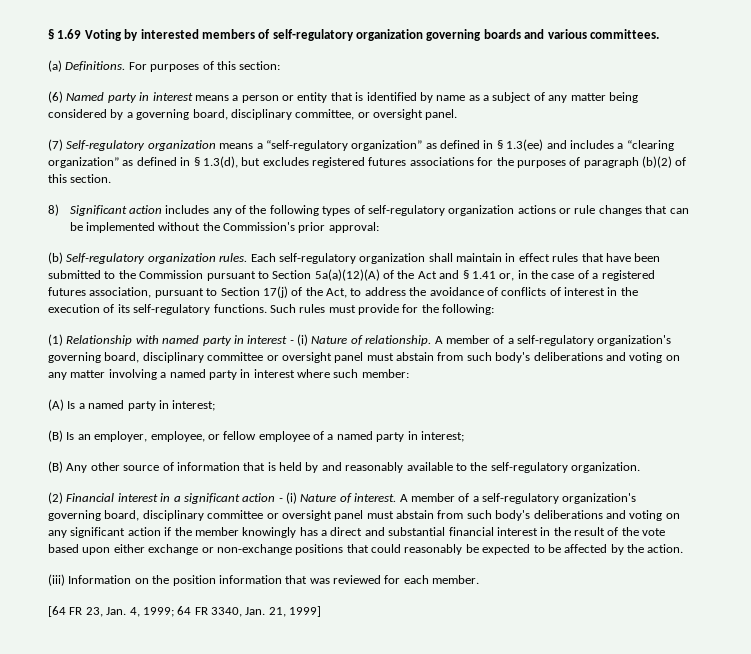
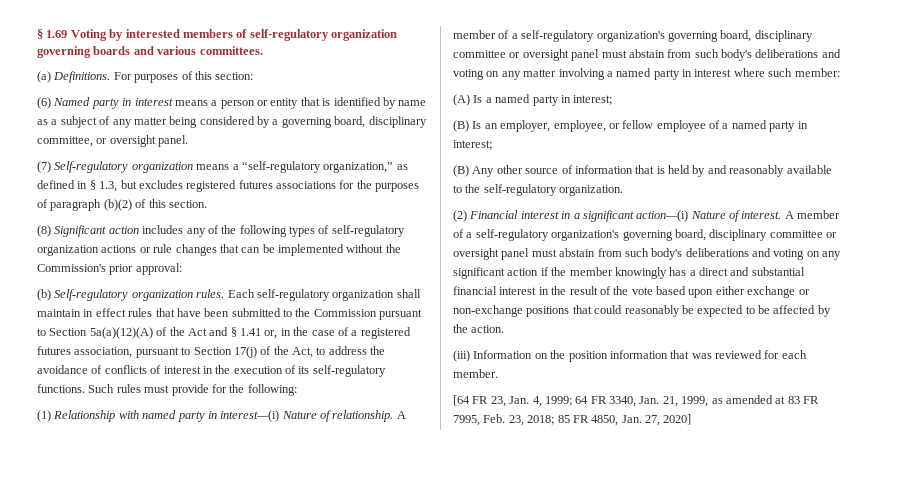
- (7) Self-regulatory organization means a “self-regulatory organization” as defined in § 1.3(ee) and includes a “clearing organization” as defined in § 1.3(d), but excludes registered futures associations for the purposes of paragraph (b)(2) of this section.
+ (7) Self-regulatory organization means a “self-regulatory organization,” as defined in § 1.3, but excludes registered futures associations for the purposes of paragraph (b)(2) of this section.
- 8) Significant action includes any of the following types of self-regulatory organization actions or rule changes that can be implemented without the Commission's prior approval:
+ (8) Significant action includes any of the following types of self-regulatory organization actions or rule changes that can be implemented without the Commission's prior approval:
- (1) Relationship with named party in interest - (i) Nature of relationship.
+ (1) Relationship with named party in interest—(i) Nature of relationship.
- (2) Financial interest in a significant action - (i) Nature of interest.
+ (2) Financial interest in a significant action—(i) Nature of interest.
- [64 FR 23, Jan. 4, 1999; 64 FR 3340, Jan. 21, 1999]
+ [64 FR 23, Jan. 4, 1999; 64 FR 3340, Jan. 21, 1999, as amended at 83 FR 7995, Feb. 23, 2018; 85 FR 4850, Jan. 27, 2020]

